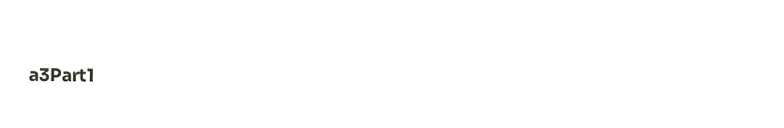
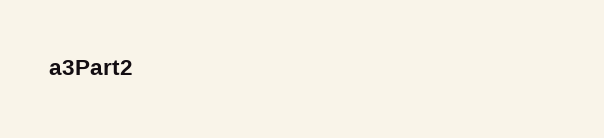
- a3Part1
+ a3Part2

